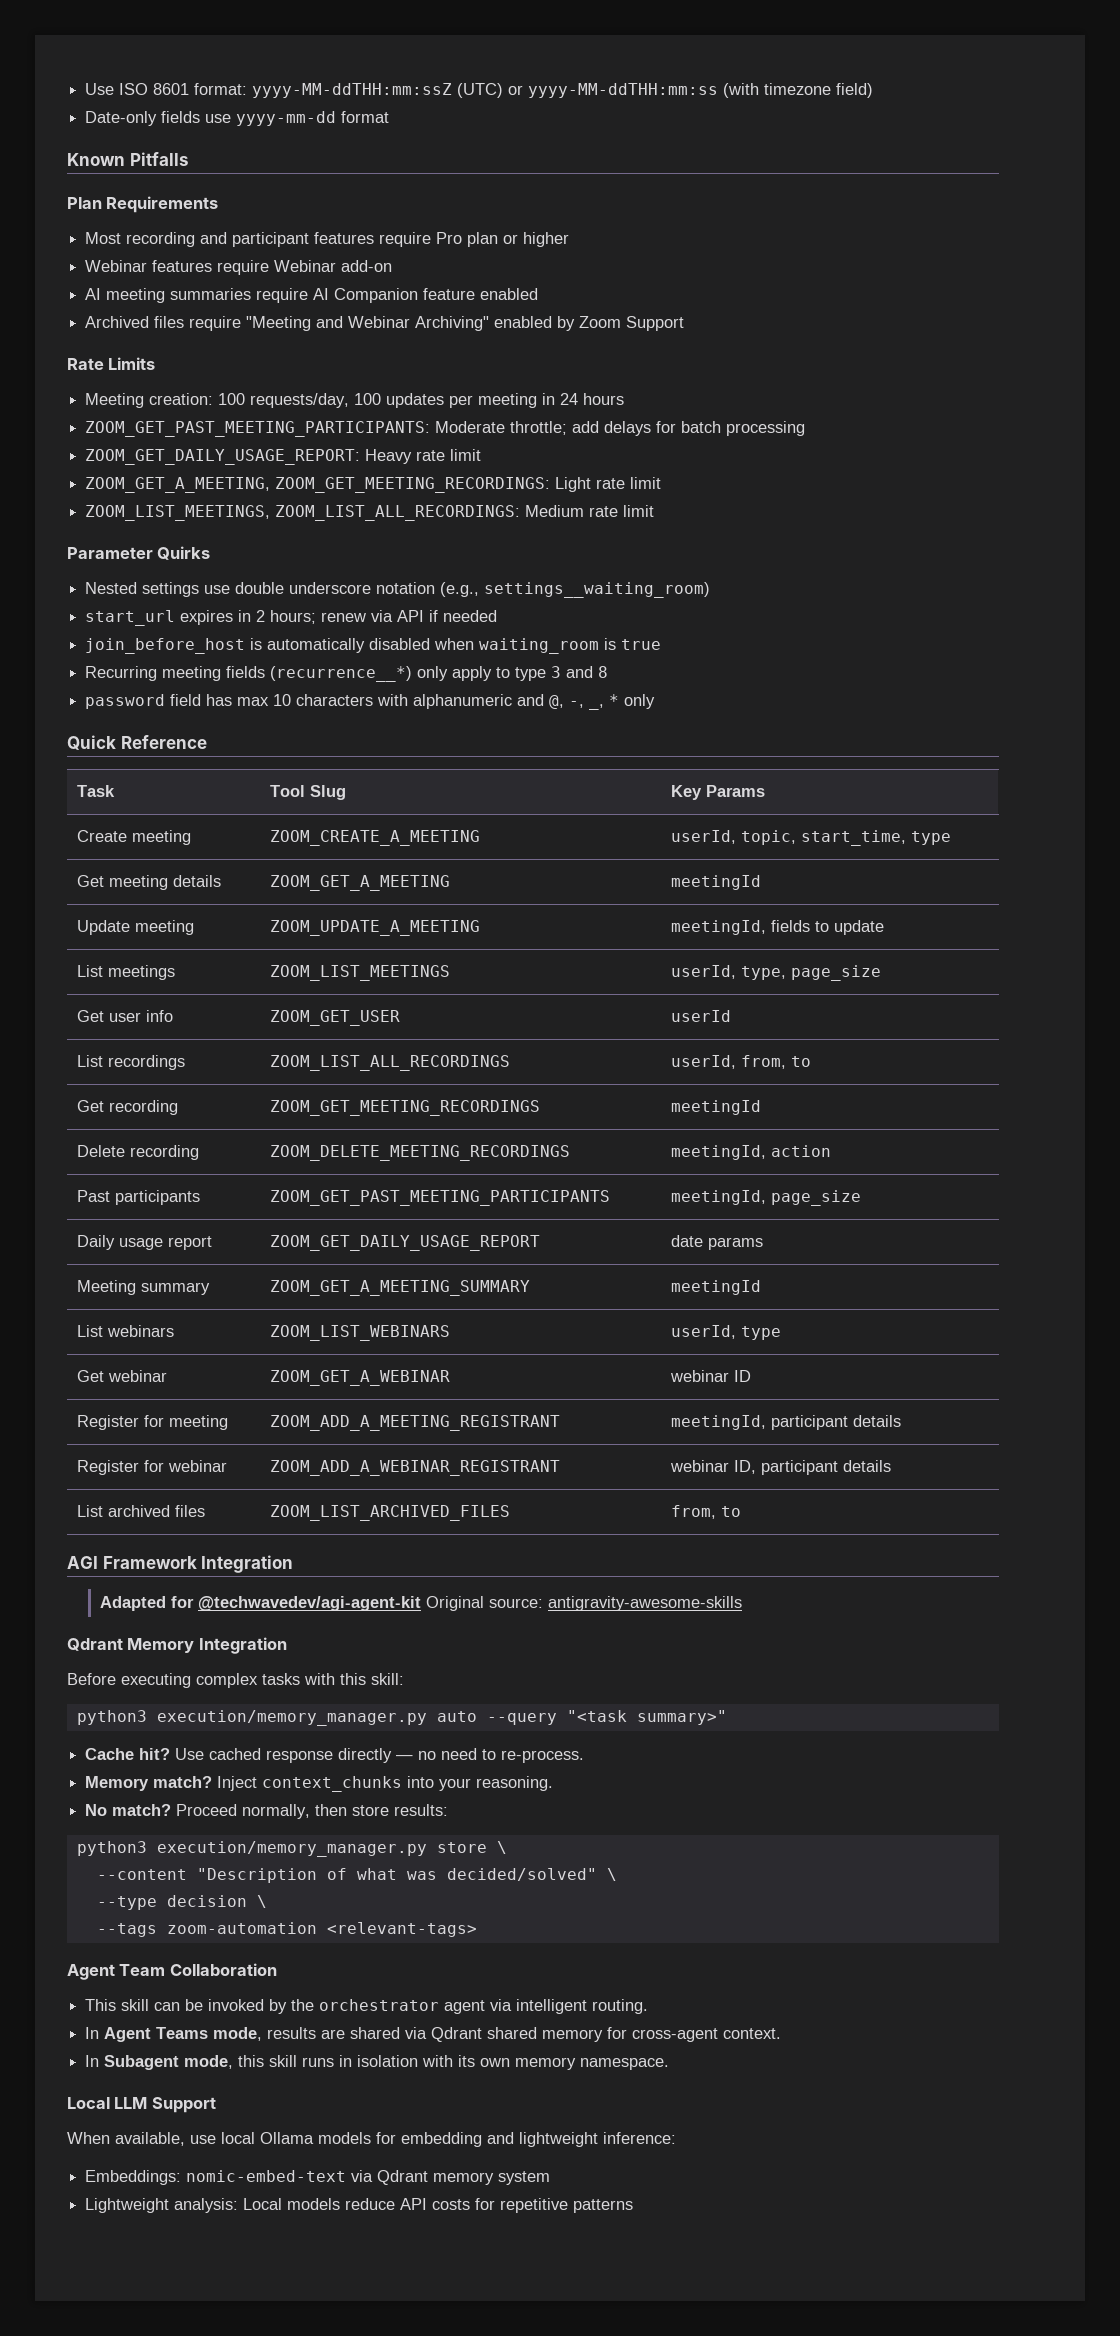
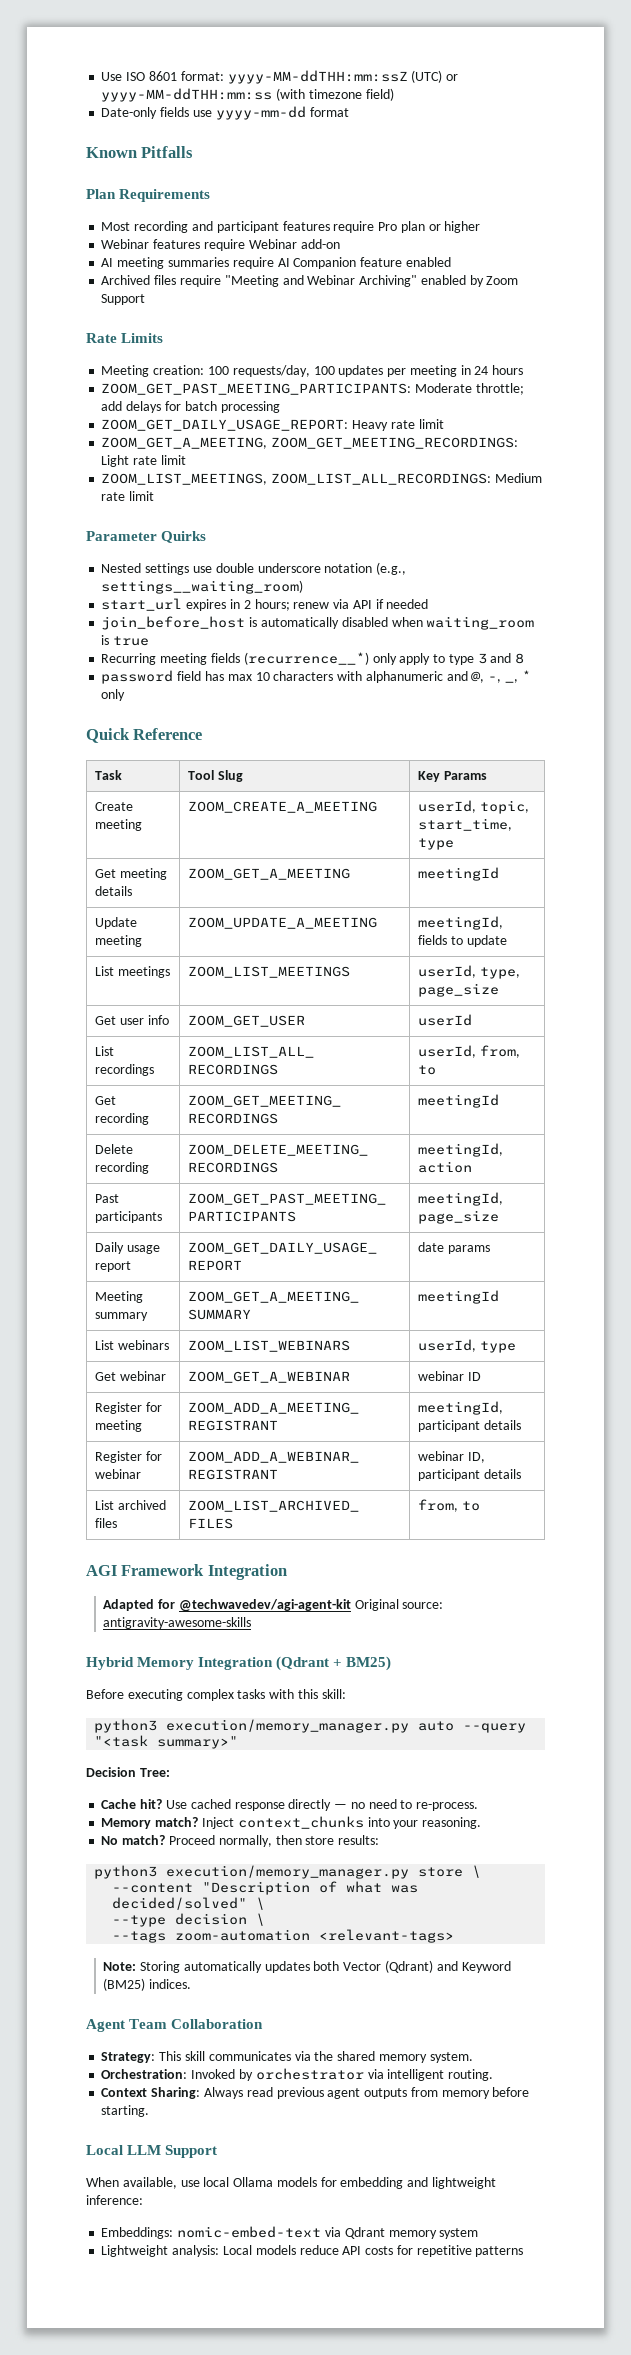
- Qdrant Memory Integration
+ Hybrid Memory Integration (Qdrant + BM25)
+ Decision Tree:
+ Note: Storing automatically updates both Vector (Qdrant) and Keyword (BM25) indices.
- This skill can be invoked by the orchestrator agent via intelligent routing.
- In Agent Teams mode, results are shared via Qdrant shared memory for cross-agent context.
- In Subagent mode, this skill runs in isolation with its own memory namespace.
+ Strategy: This skill communicates via the shared memory system.
+ Orchestration: Invoked by orchestrator via intelligent routing.
+ Context Sharing: Always read previous agent outputs from memory before starting.

